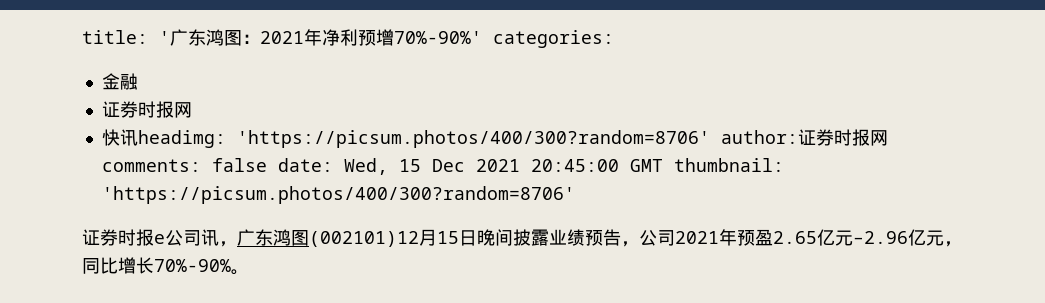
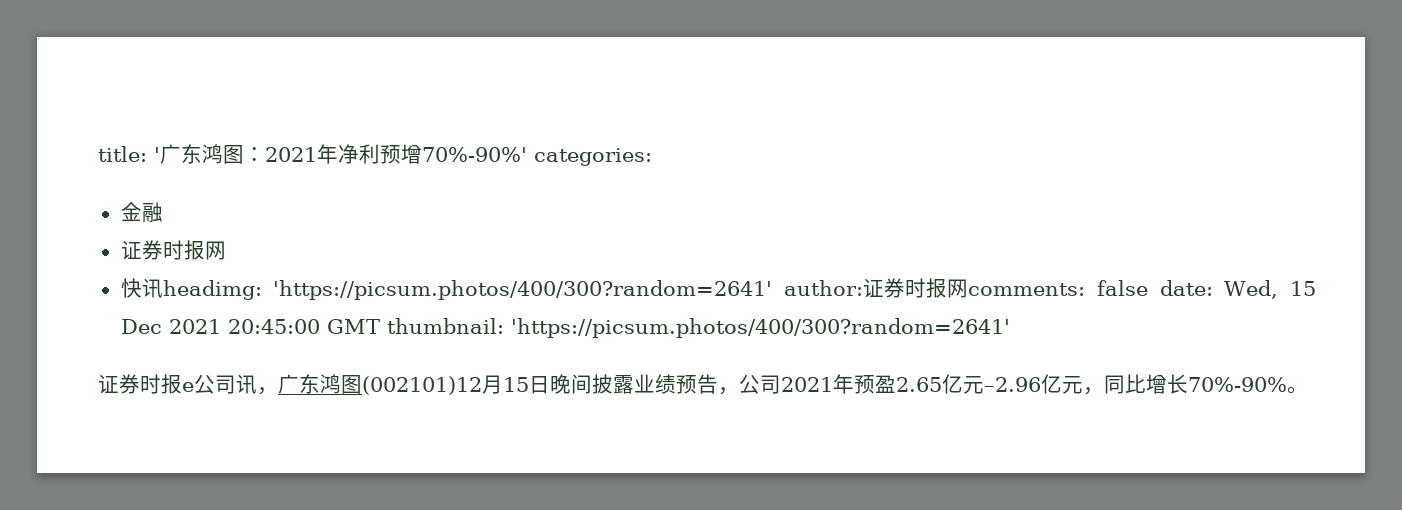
- 快讯headimg: 'https://picsum.photos/400/300?random=8706' author:证券时报网comments: false date: Wed, 15 Dec 2021 20:45:00 GMT thumbnail: 'https://picsum.photos/400/300?random=8706'
+ 快讯headimg: 'https://picsum.photos/400/300?random=2641' author:证券时报网comments: false date: Wed, 15 Dec 2021 20:45:00 GMT thumbnail: 'https://picsum.photos/400/300?random=2641'

